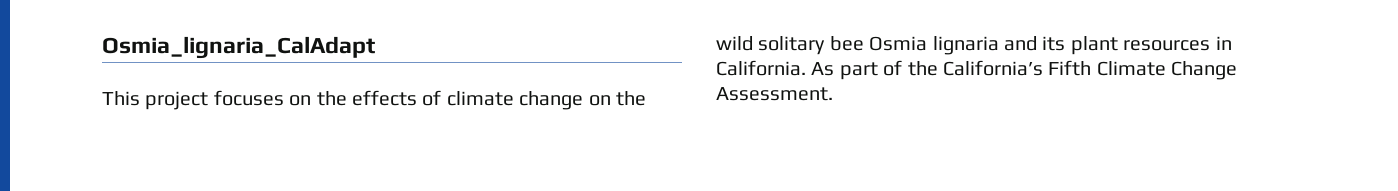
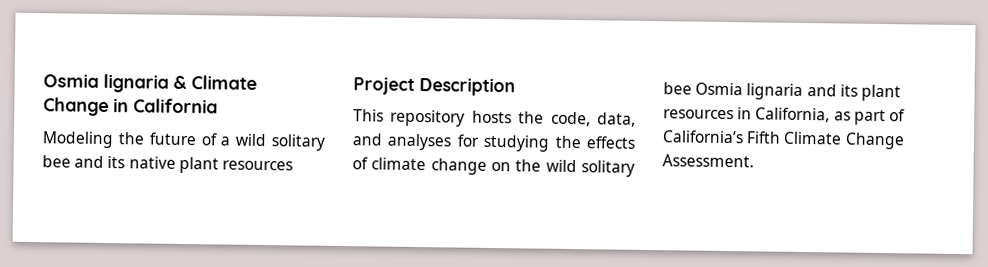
- Osmia_lignaria_CalAdapt
- This project focuses on the effects of climate change on the wild solitary bee Osmia lignaria and its plant resources in California. As part of the California’s Fifth Climate Change Assessment.
+ Osmia lignaria & Climate Change in California
+ Modeling the future of a wild solitary bee and its native plant resources
+ Project Description
+ This repository hosts the code, data, and analyses for studying the effects of climate change on the wild solitary bee Osmia lignaria and its plant resources in California, as part of California’s Fifth Climate Change Assessment.

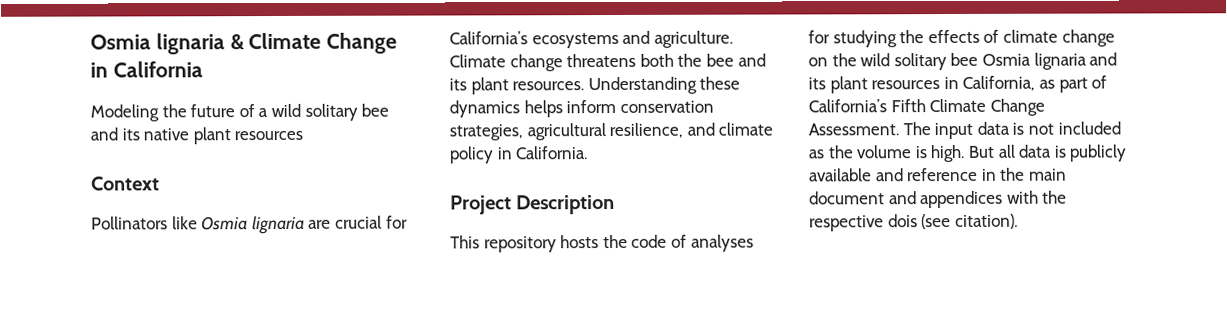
+ Context
+ Pollinators like Osmia lignaria are crucial for California’s ecosystems and agriculture. Climate change threatens both the bee and its plant resources. Understanding these dynamics helps inform conservation strategies, agricultural resilience, and climate policy in California.
- This repository hosts the code, data, and analyses for studying the effects of climate change on the wild solitary bee Osmia lignaria and its plant resources in California, as part of California’s Fifth Climate Change Assessment.
+ This repository hosts the code of analyses for studying the effects of climate change on the wild solitary bee Osmia lignaria and its plant resources in California, as part of California’s Fifth Climate Change Assessment.
+ The input data is not included as the volume is high. But all data is publicly available and reference in the main document and appendices with the respective dois (see citation).

